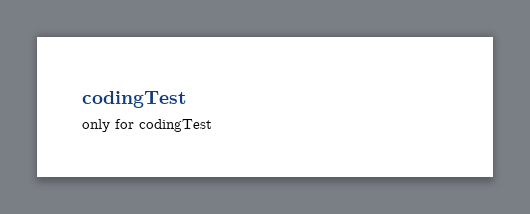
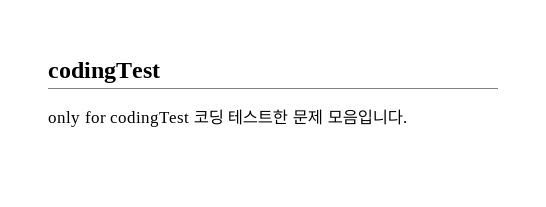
- only for codingTest
+ only for codingTest 코딩 테스트한 문제 모음입니다.

